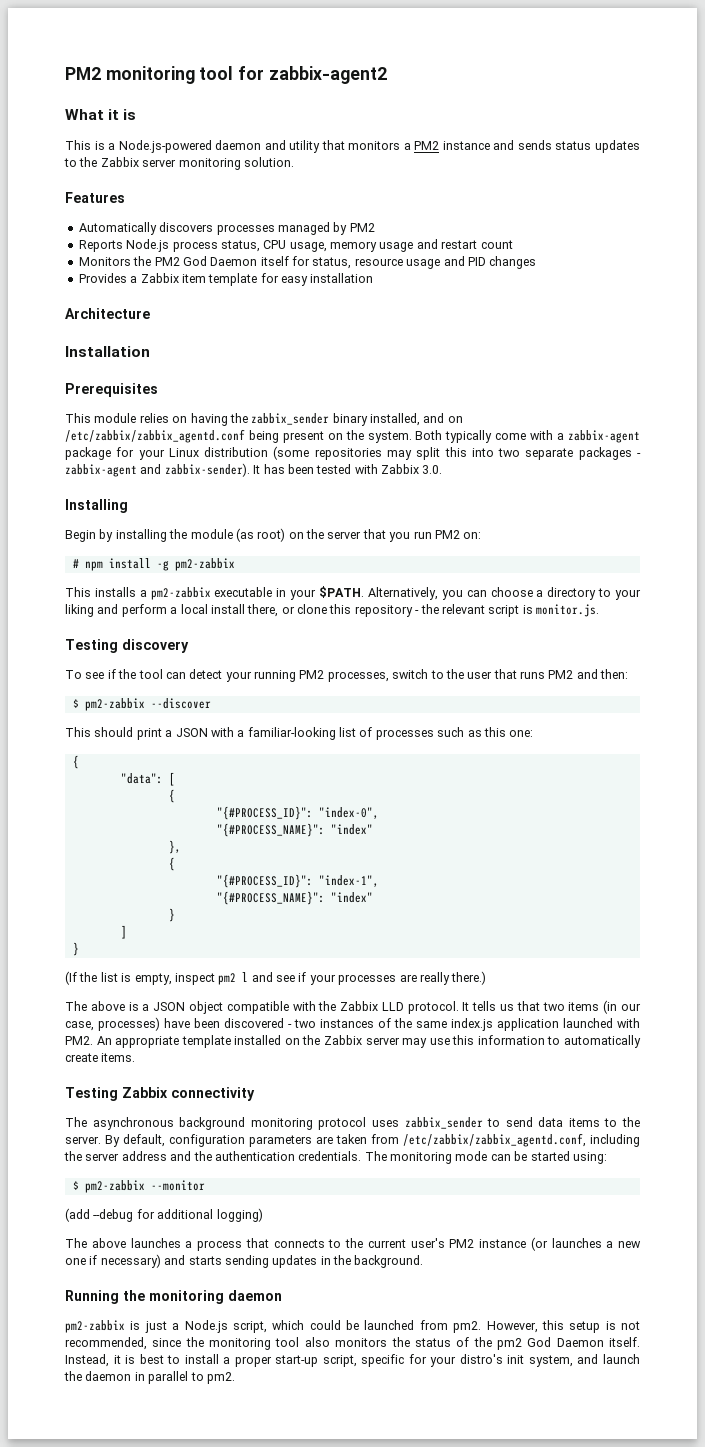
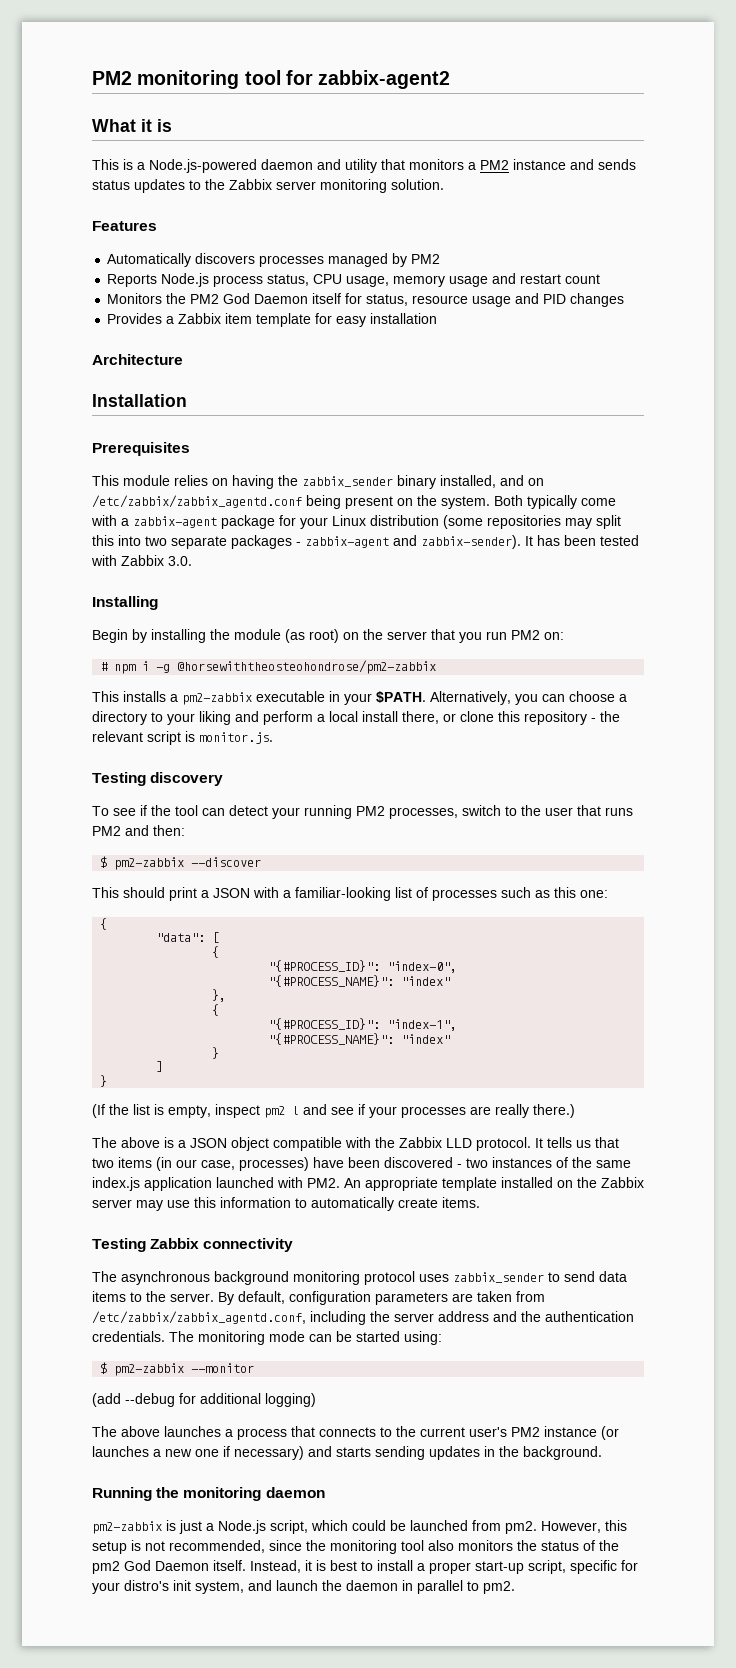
- # npm install -g pm2-zabbix
+ # npm i -g @horsewiththeosteohondrose/pm2-zabbix

